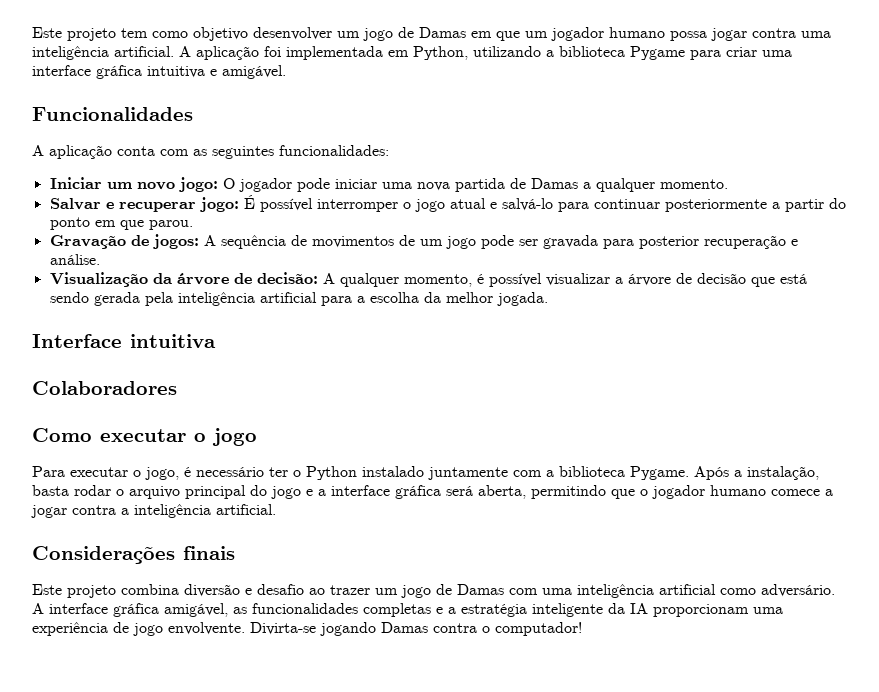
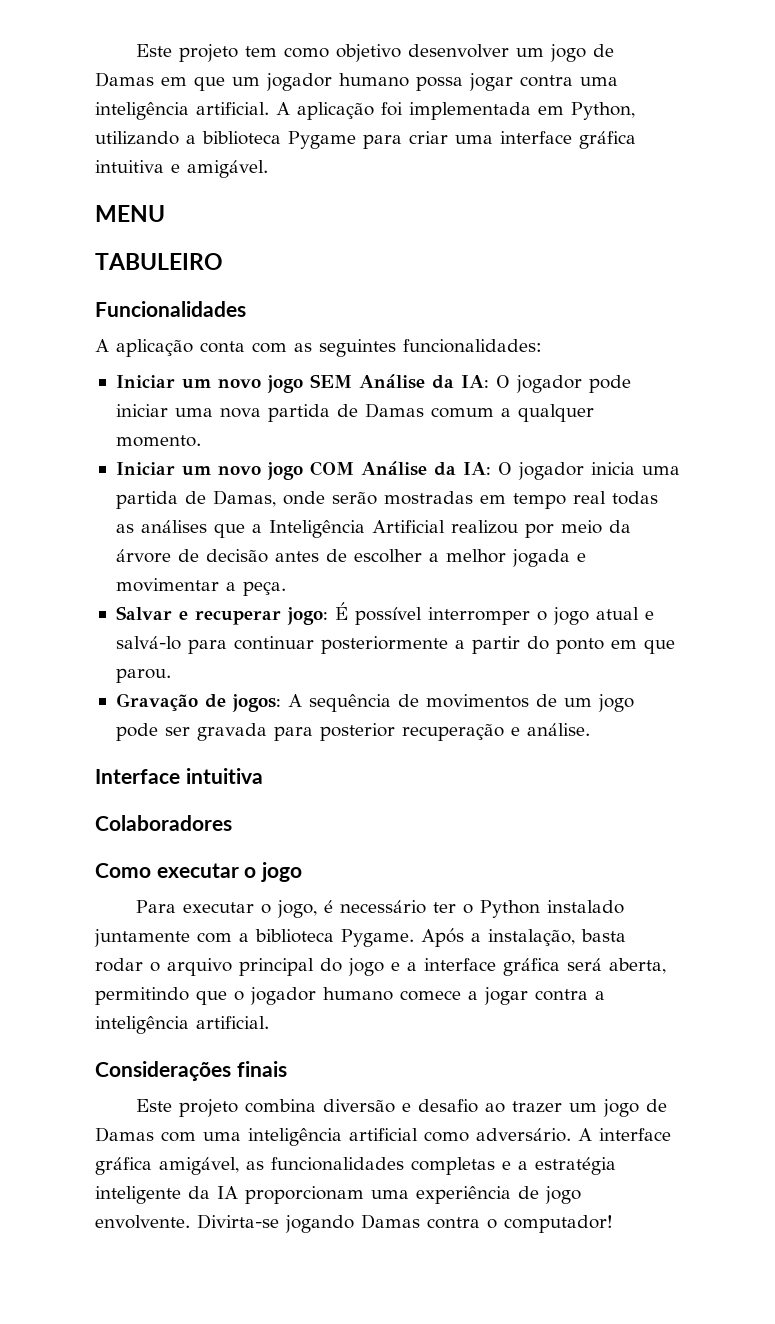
+ MENU
+ TABULEIRO
- Iniciar um novo jogo: O jogador pode iniciar uma nova partida de Damas a qualquer momento.
+ Iniciar um novo jogo SEM Análise da IA: O jogador pode iniciar uma nova partida de Damas comum a qualquer momento.
+ Iniciar um novo jogo COM Análise da IA: O jogador inicia uma partida de Damas, onde serão mostradas em tempo real todas as análises que a Inteligência Artificial realizou por meio da árvore de decisão antes de escolher a melhor jogada e movimentar a peça.
- Visualização da árvore de decisão: A qualquer momento, é possível visualizar a árvore de decisão que está sendo gerada pela inteligência artificial para a escolha da melhor jogada.

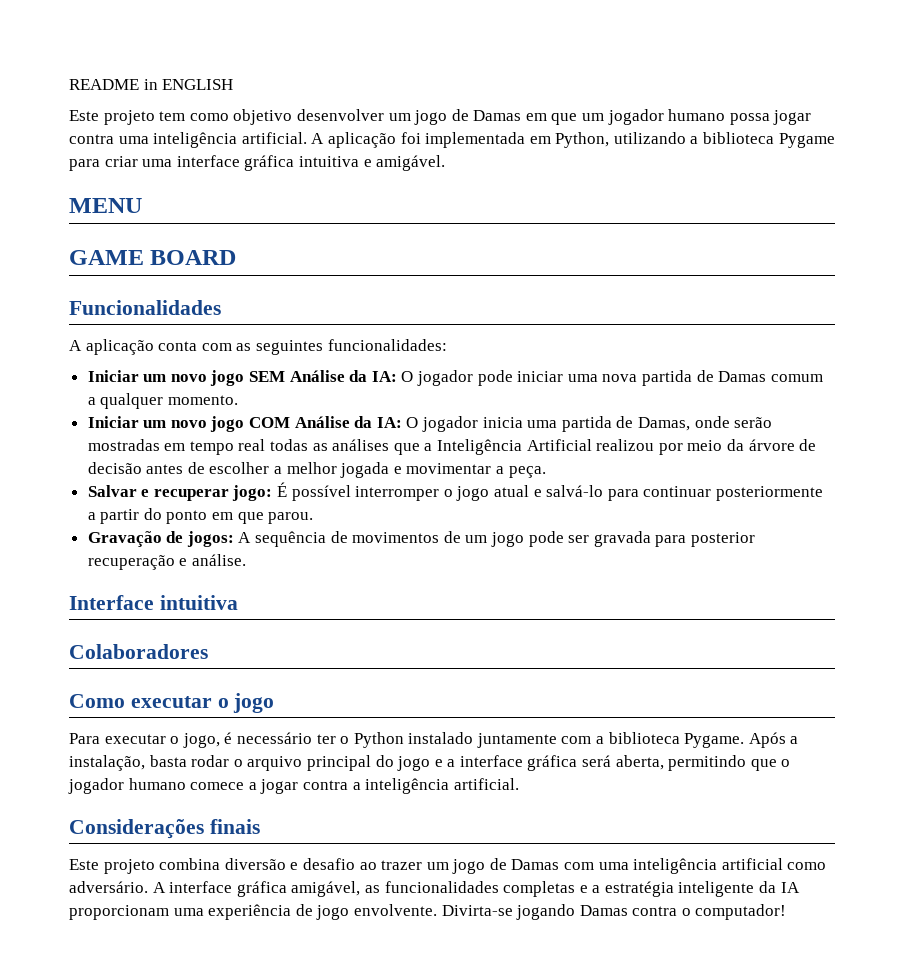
+ README in ENGLISH
- TABULEIRO
+ GAME BOARD

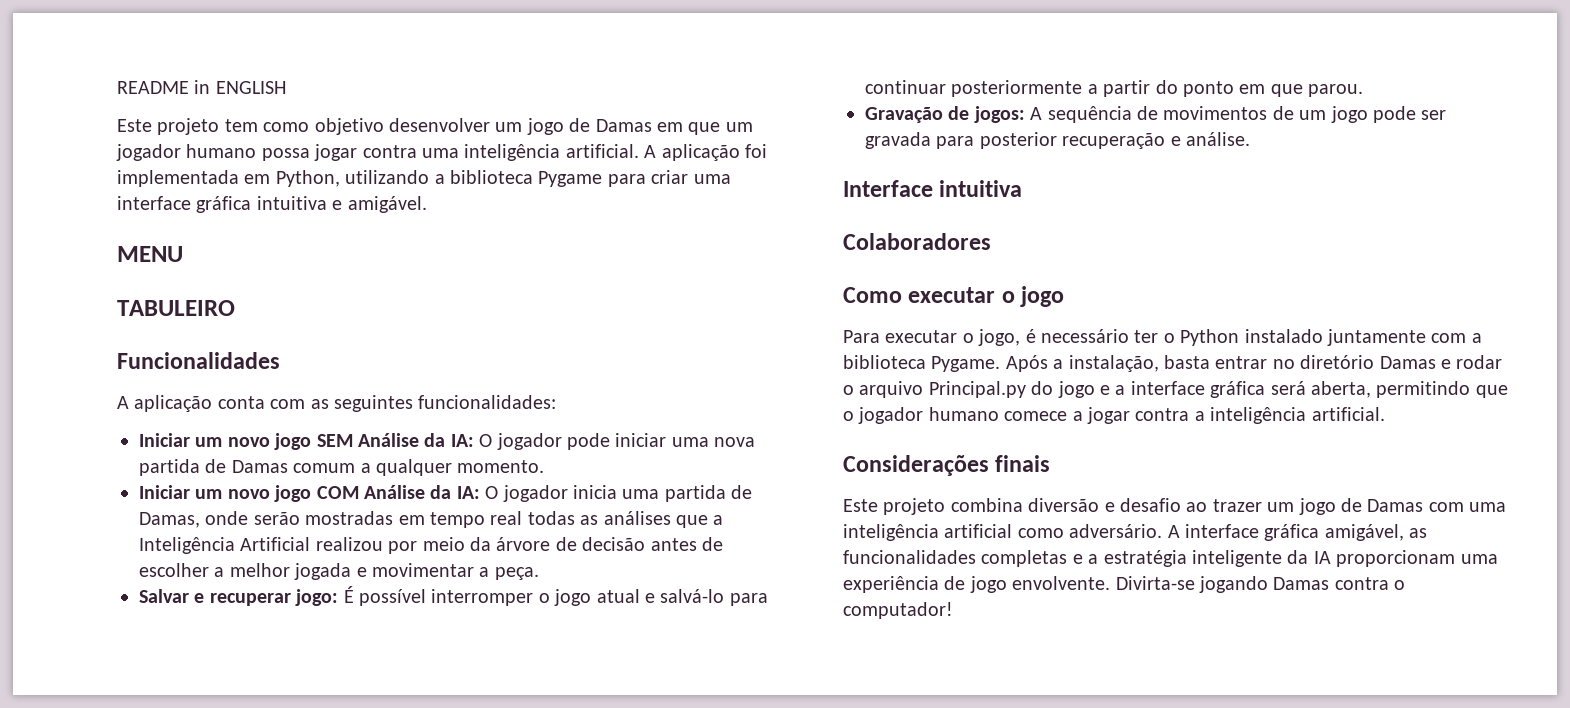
- GAME BOARD
+ TABULEIRO
- Após a instalação, basta rodar o arquivo principal do jogo e a interface gráfica será aberta, permitindo que o jogador humano comece a jogar contra a inteligência artificial.
+ Após a instalação, basta entrar no diretório Damas e rodar o arquivo Principal.py do jogo e a interface gráfica será aberta, permitindo que o jogador humano comece a jogar contra a inteligência artificial.

